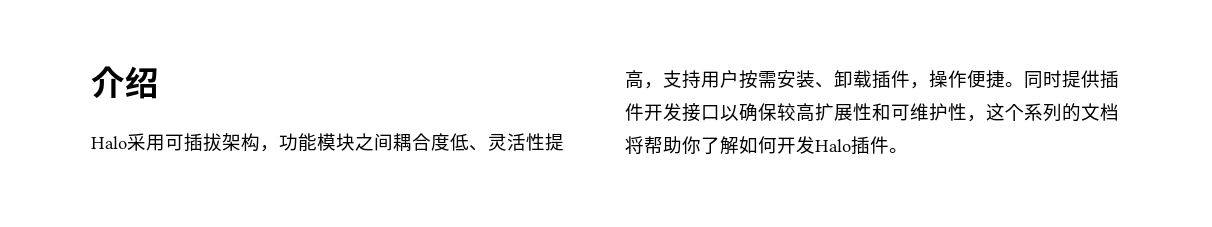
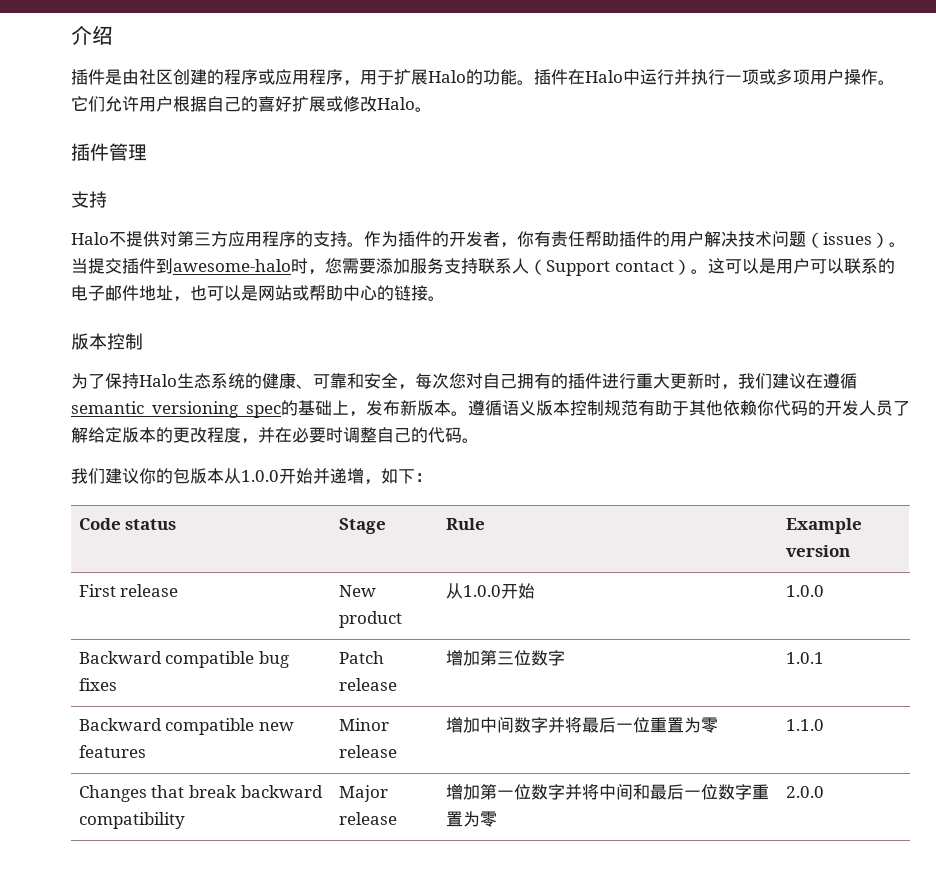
- Halo采用可插拔架构，功能模块之间耦合度低、灵活性提高，支持用户按需安装、卸载插件，操作便捷。同时提供插件开发接口以确保较高扩展性和可维护性，这个系列的文档将帮助你了解如何开发Halo插件。
+ 插件是由社区创建的程序或应用程序，用于扩展Halo的功能。插件在Halo中运行并执行一项或多项用户操作。它们允许用户根据自己的喜好扩展或修改Halo。
+ 插件管理
+ 支持
+ Halo不提供对第三方应用程序的支持。作为插件的开发者，你有责任帮助插件的用户解决技术问题（issues）。当提交插件到awesome-halo时，您需要添加服务支持联系人（Support contact）。这可以是用户可以联系的电子邮件地址，也可以是网站或帮助中心的链接。
+ 版本控制
+ 为了保持Halo生态系统的健康、可靠和安全，每次您对自己拥有的插件进行重大更新时，我们建议在遵循semantic versioning spec的基础上，发布新版本。遵循语义版本控制规范有助于其他依赖你代码的开发人员了解给定版本的更改程度，并在必要时调整自己的代码。
+ 我们建议你的包版本从1.0.0开始并递增，如下：
+ Code status | Stage | Rule | Example version
+ First release | New product | 从1.0.0开始 | 1.0.0
+ Backward compatible bug fixes | Patch release | 增加第三位数字 | 1.0.1
+ Backward compatible new features | Minor release | 增加中间数字并将最后一位重置为零 | 1.1.0
+ Changes that break backward compatibility | Major release | 增加第一位数字并将中间和最后一位数字重置为零 | 2.0.0

